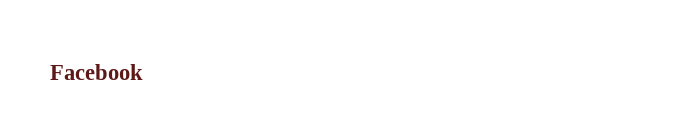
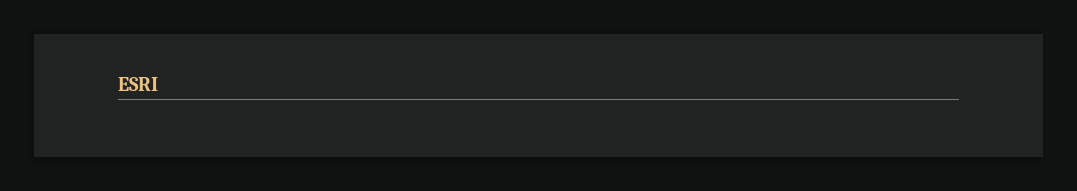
- Facebook
+ ESRI

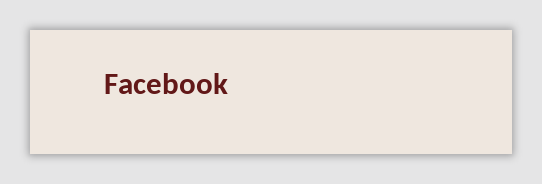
- ESRI
+ Facebook

